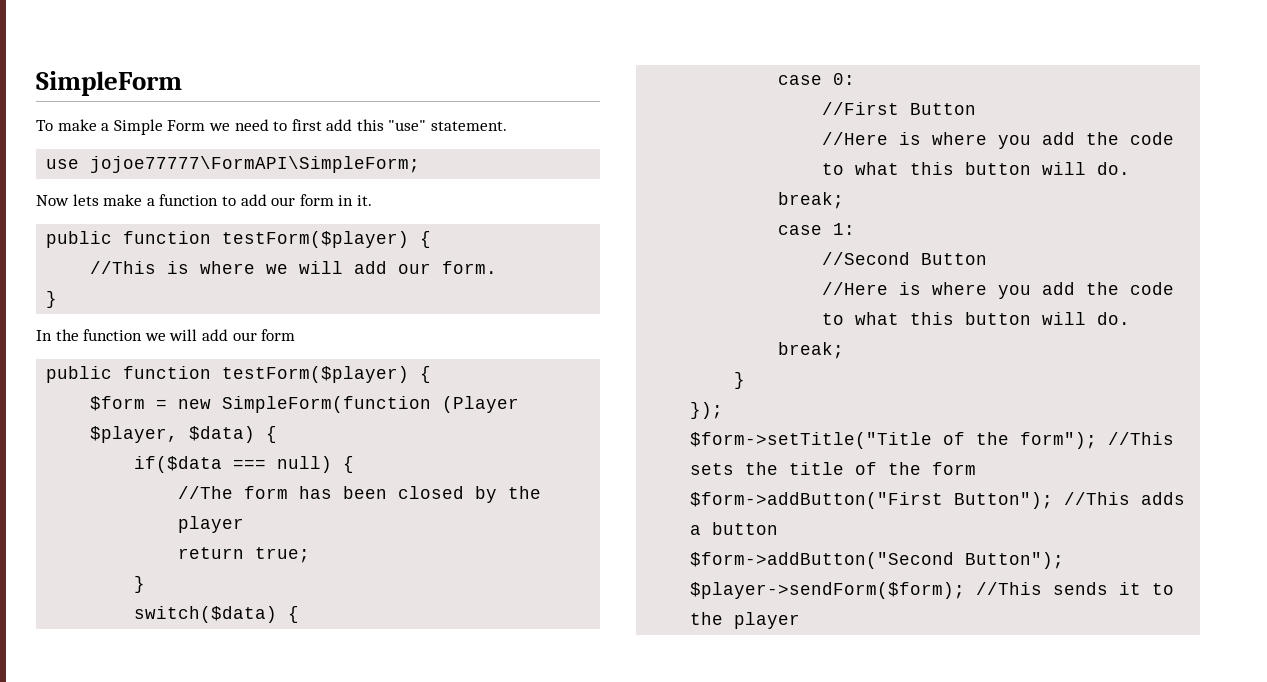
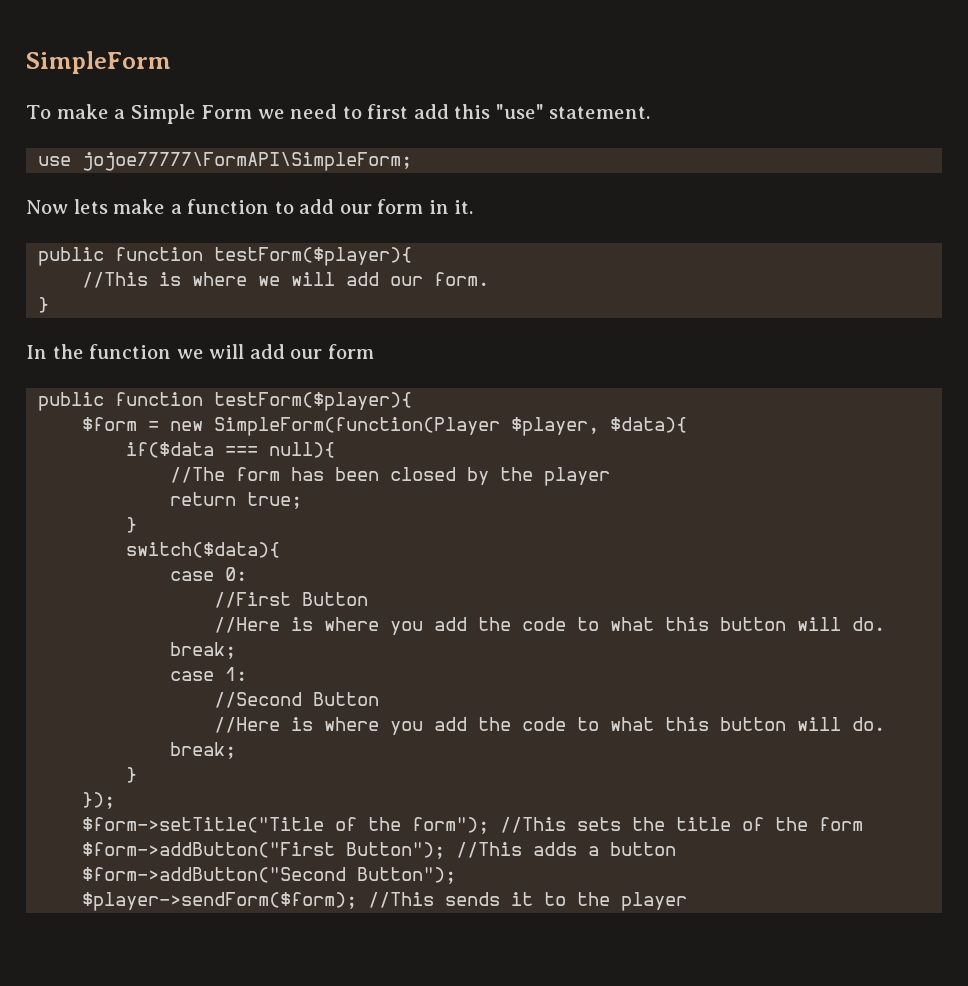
  Now lets make a function to add our form in it.
- public function testForm($player) {
+ public function testForm($player){
  In the function we will add our form
- public function testForm($player) {
+ public function testForm($player){
- $form = new SimpleForm(function (Player $player, $data) {
+ $form = new SimpleForm(function(Player $player, $data){
- if($data === null) {
+ if($data === null){
- switch($data) {
+ switch($data){

